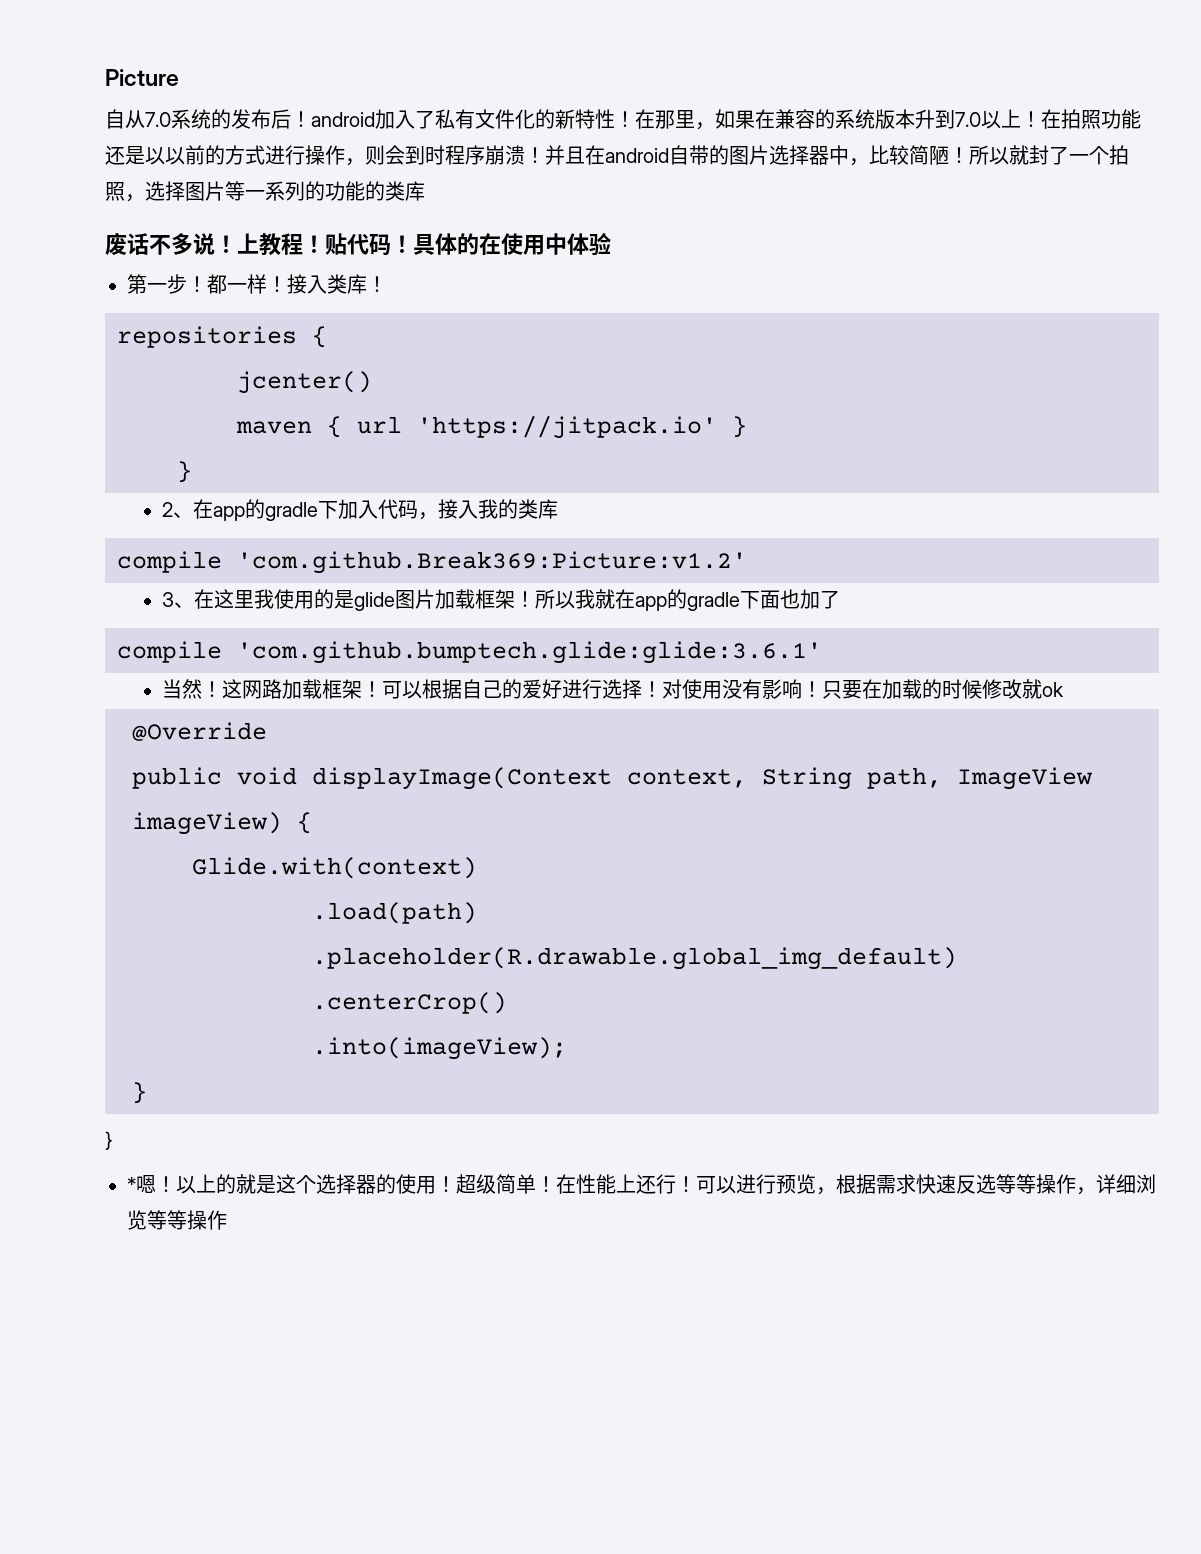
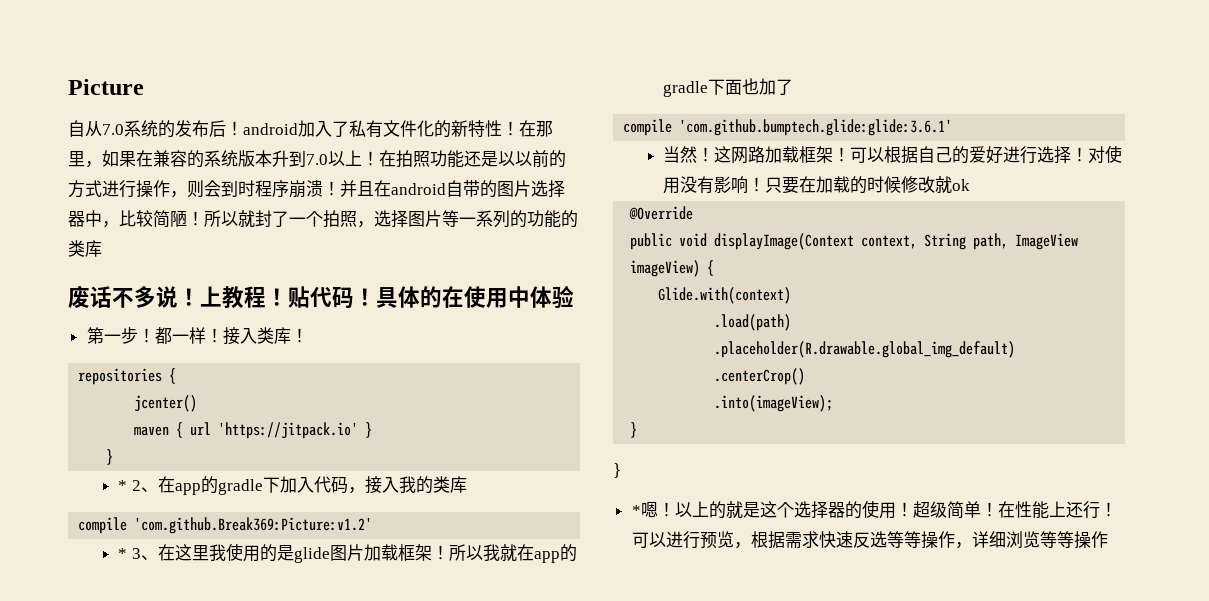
- 2、在app的gradle下加入代码，接入我的类库
+ * 2、在app的gradle下加入代码，接入我的类库
- 3、在这里我使用的是glide图片加载框架！
+ * 3、在这里我使用的是glide图片加载框架！

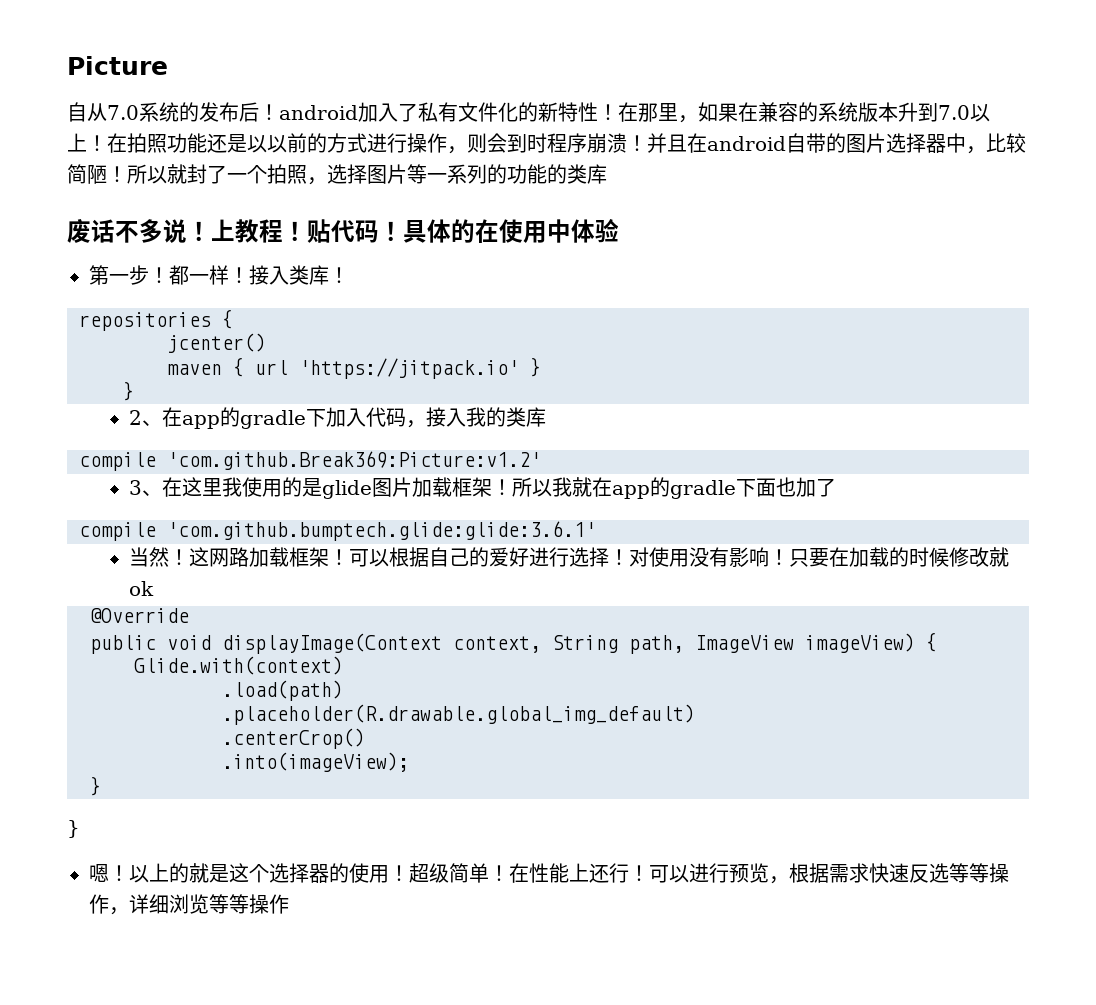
- * 2、在app的gradle下加入代码，接入我的类库
+ 2、在app的gradle下加入代码，接入我的类库
- * 3、在这里我使用的是glide图片加载框架！
+ 3、在这里我使用的是glide图片加载框架！
- *嗯！
+ 嗯！

